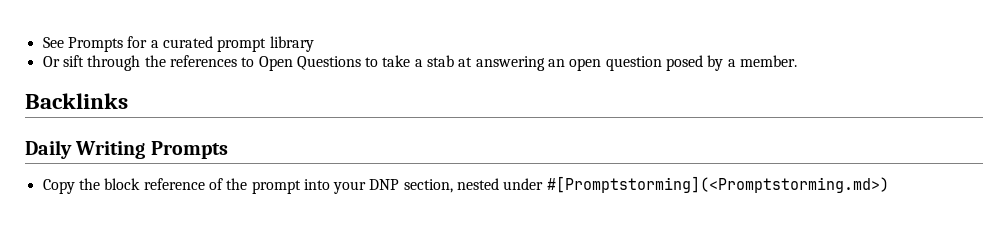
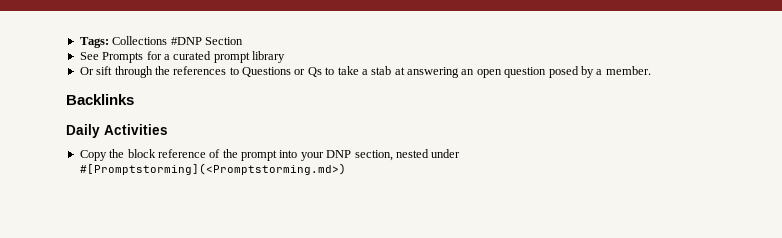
+ Tags: Collections #DNP Section
- Or sift through the references to Open Questions to take a stab at answering an open question posed by a member.
+ Or sift through the references to Questions or Qs to take a stab at answering an open question posed by a member.
- Daily Writing Prompts
+ Daily Activities

